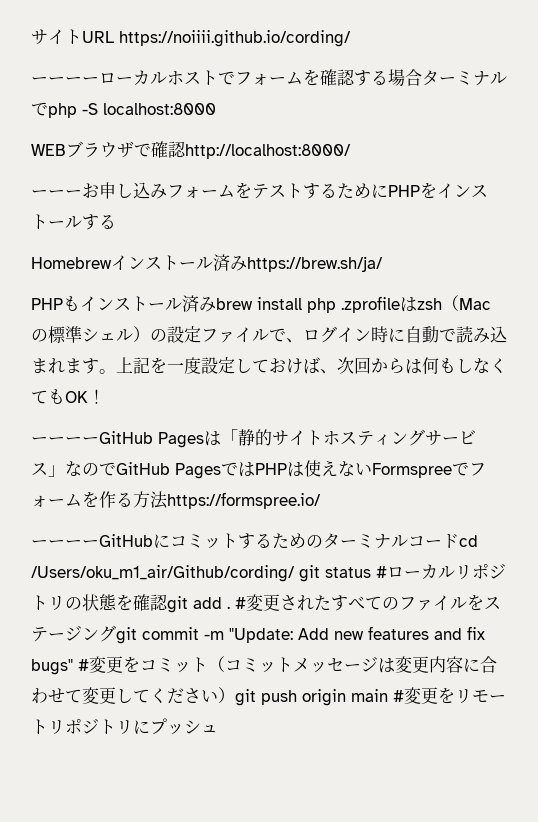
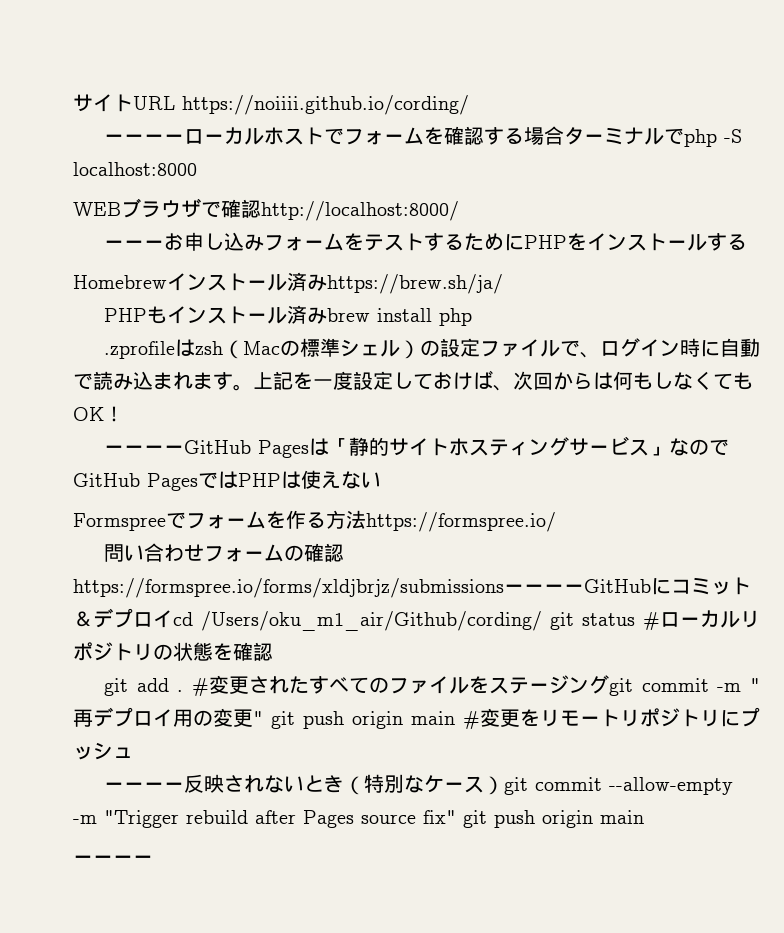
- PHPもインストール済みbrew install php .zprofileはzsh（Macの標準シェル）の設定ファイルで、ログイン時に自動で読み込まれます。
+ PHPもインストール済みbrew install php
+ .zprofileはzsh（Macの標準シェル）の設定ファイルで、ログイン時に自動で読み込まれます。
- ーーーーGitHub Pagesは「静的サイトホスティングサービス」なのでGitHub PagesではPHPは使えないFormspreeでフォームを作る方法https://formspree.io/
+ ーーーーGitHub Pagesは「静的サイトホスティングサービス」なのでGitHub PagesではPHPは使えない
+ Formspreeでフォームを作る方法https://formspree.io/
- ーーーーGitHubにコミットするためのターミナルコードcd /Users/oku_m1_air/Github/cording/ git status #ローカルリポジトリの状態を確認git add .
+ 問い合わせフォームの確認https://formspree.io/forms/xldjbrjz/submissionsーーーーGitHubにコミット＆デプロイcd /Users/oku_m1_air/Github/cording/ git status #ローカルリポジトリの状態を確認
+ git add .
- #変更されたすべてのファイルをステージングgit commit -m "Update: Add new features and fix bugs" #変更をコミット（コミットメッセージは変更内容に合わせて変更してください）git push origin main #変更をリモートリポジトリにプッシュ
+ #変更されたすべてのファイルをステージングgit commit -m "再デプロイ用の変更" git push origin main #変更をリモートリポジトリにプッシュ
+ ーーーー反映されないとき（特別なケース）git commit --allow-empty -m "Trigger rebuild after Pages source fix" git push origin main
+ ーーーー

